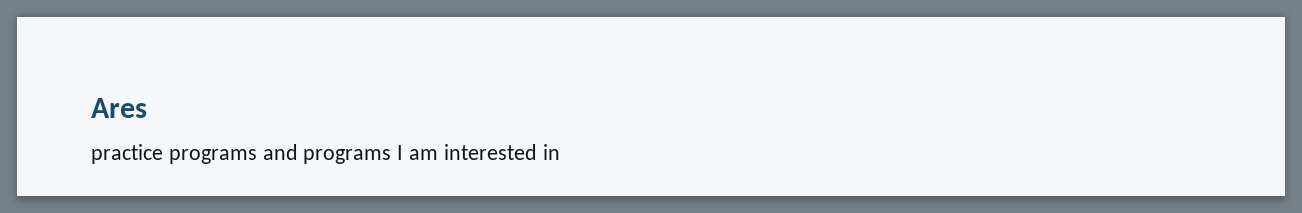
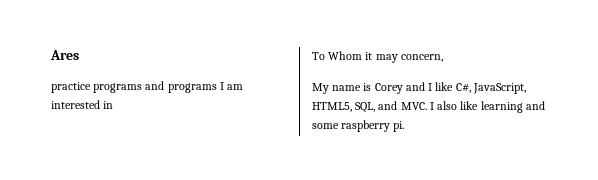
+ To Whom it may concern,
+ My name is Corey and I like C#, JavaScript, HTML5, SQL, and MVC. I also like learning and some raspberry pi.

